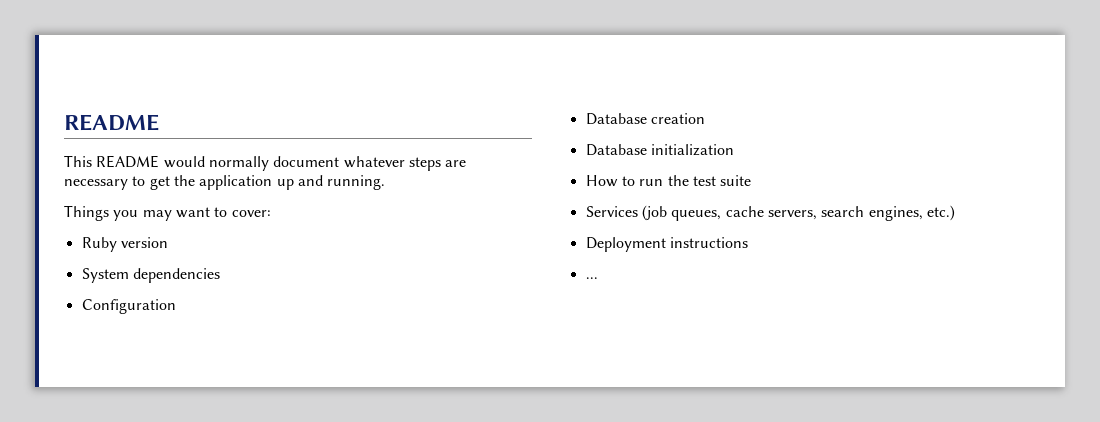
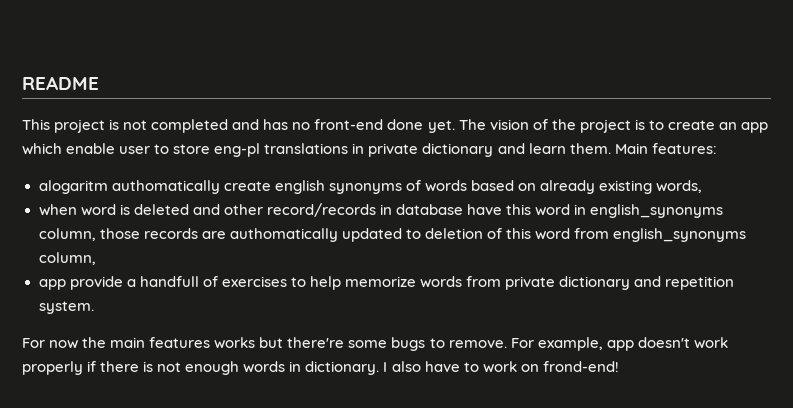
- This README would normally document whatever steps are necessary to get the application up and running.
- Things you may want to cover:
- Ruby version
- System dependencies
- Configuration
- Database creation
- Database initialization
- How to run the test suite
- Services (job queues, cache servers, search engines, etc.)
- Deployment instructions
- ...
+ This project is not completed and has no front-end done yet. The vision of the project is to create an app which enable user to store eng-pl translations in private dictionary and learn them. Main features:
+ alogaritm authomatically create english synonyms of words based on already existing words,
+ when word is deleted and other record/records in database have this word in english_synonyms column, those records are authomatically updated to deletion of this word from english_synonyms column,
+ app provide a handfull of exercises to help memorize words from private dictionary and repetition system.
+ For now the main features works but there're some bugs to remove. For example, app doesn't work properly if there is not enough words in dictionary. I also have to work on frond-end!

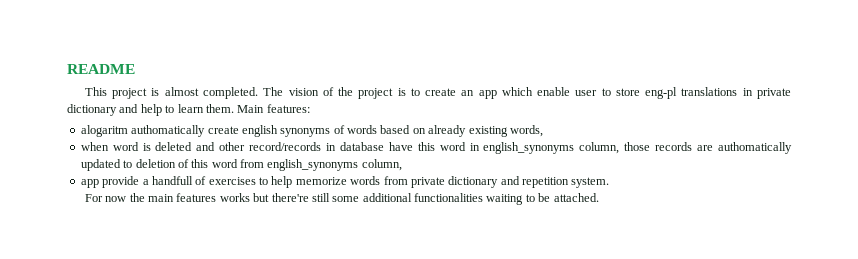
- This project is not completed and has no front-end done yet.
+ This project is almost completed.
- The vision of the project is to create an app which enable user to store eng-pl translations in private dictionary and learn them.
+ The vision of the project is to create an app which enable user to store eng-pl translations in private dictionary and help to learn them.
- For now the main features works but there're some bugs to remove. For example, app doesn't work properly if there is not enough words in dictionary. I also have to work on frond-end!
+ For now the main features works but there're still some additional functionalities waiting to be attached.

